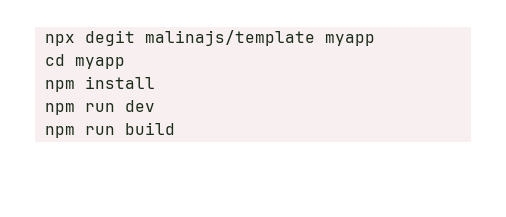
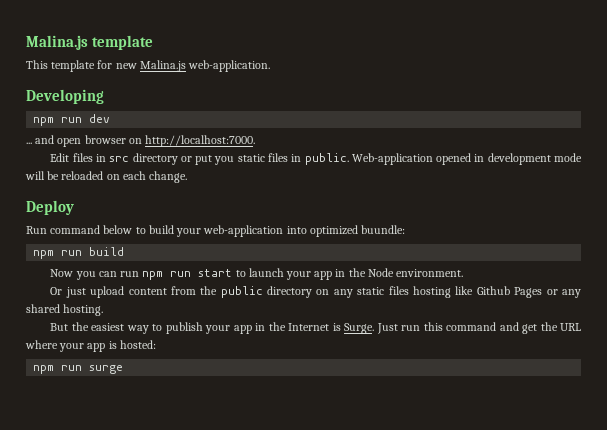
- npx degit malinajs/template myapp
- cd myapp
- npm install
+ Malina.js template
+ This template for new Malina.js web-application.
+ Developing
  npm run dev
+ ... and open browser on http://localhost:7000.
+ Edit files in src directory or put you static files in public. Web-application opened in development mode will be reloaded on each change.
+ Deploy
+ Run command below to build your web-application into optimized buundle:
  npm run build
+ Now you can run npm run start to launch your app in the Node environment.
+ Or just upload content from the public directory on any static files hosting like Github Pages or any shared hosting.
+ But the easiest way to publish your app in the Internet is Surge. Just run this command and get the URL where your app is hosted:
+ npm run surge

